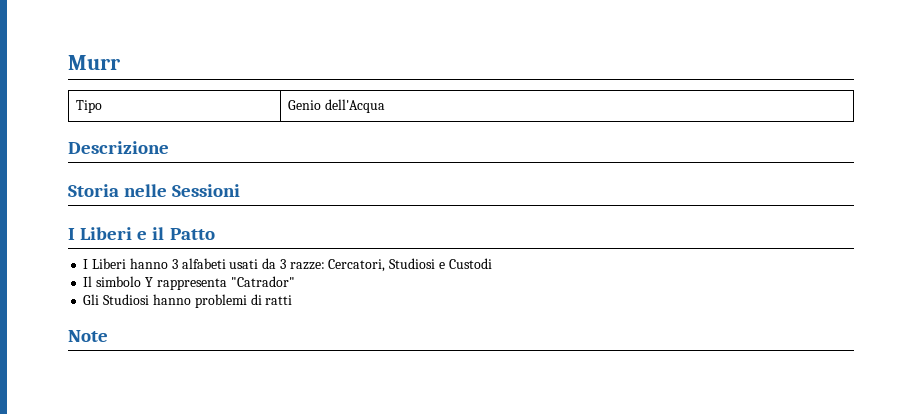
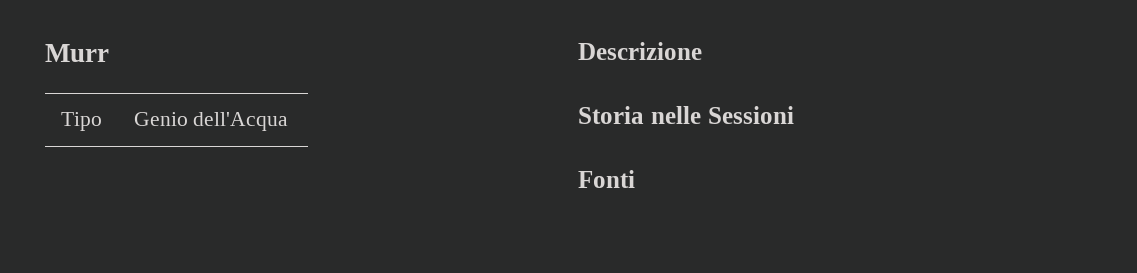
- I Liberi e il Patto
- I Liberi hanno 3 alfabeti usati da 3 razze: Cercatori, Studiosi e Custodi
- Il simbolo Y rappresenta "Catrador"
- Gli Studiosi hanno problemi di ratti
- Note
+ Fonti

